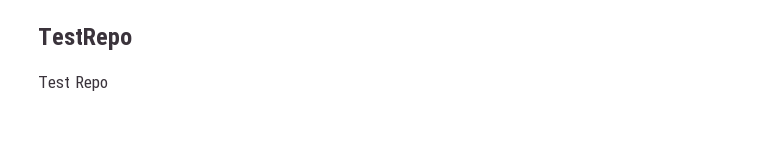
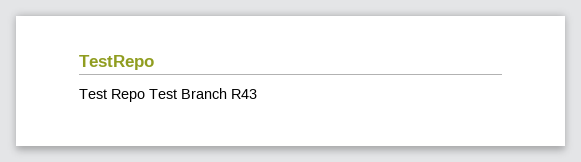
- Test Repo
+ Test Repo Test Branch R43

